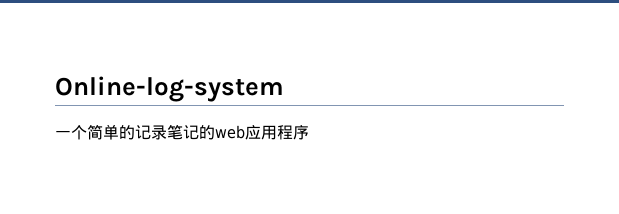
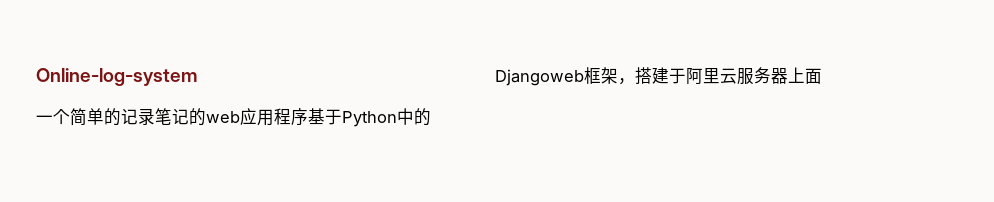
- 一个简单的记录笔记的web应用程序
+ 一个简单的记录笔记的web应用程序基于Python中的Djangoweb框架，搭建于阿里云服务器上面

